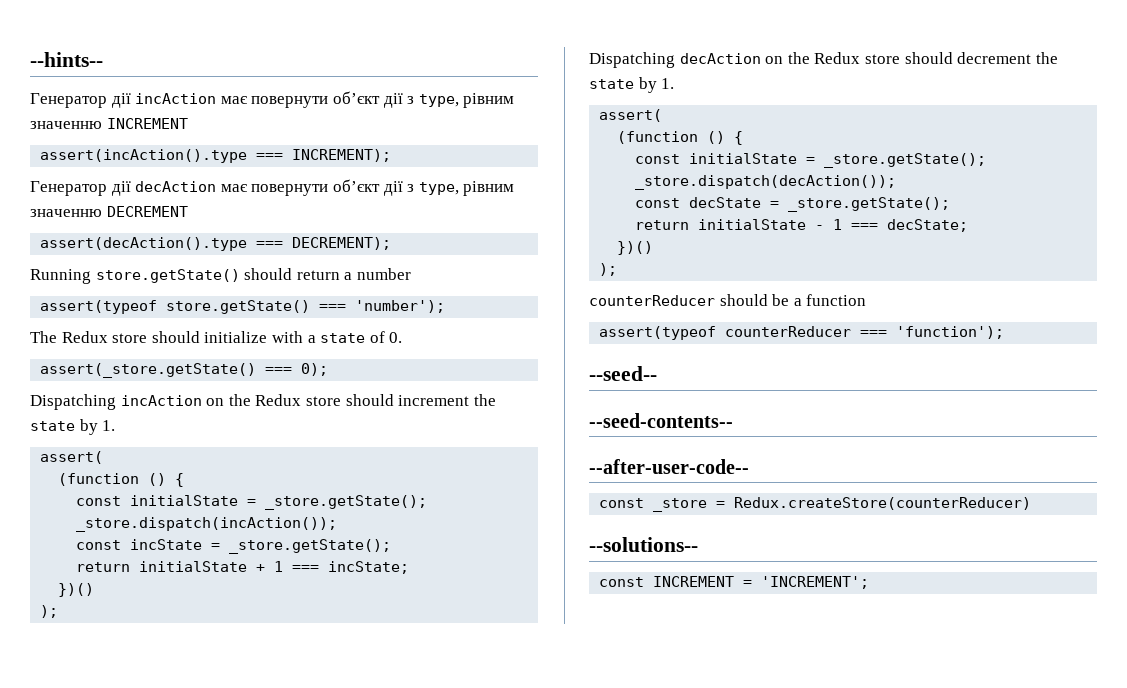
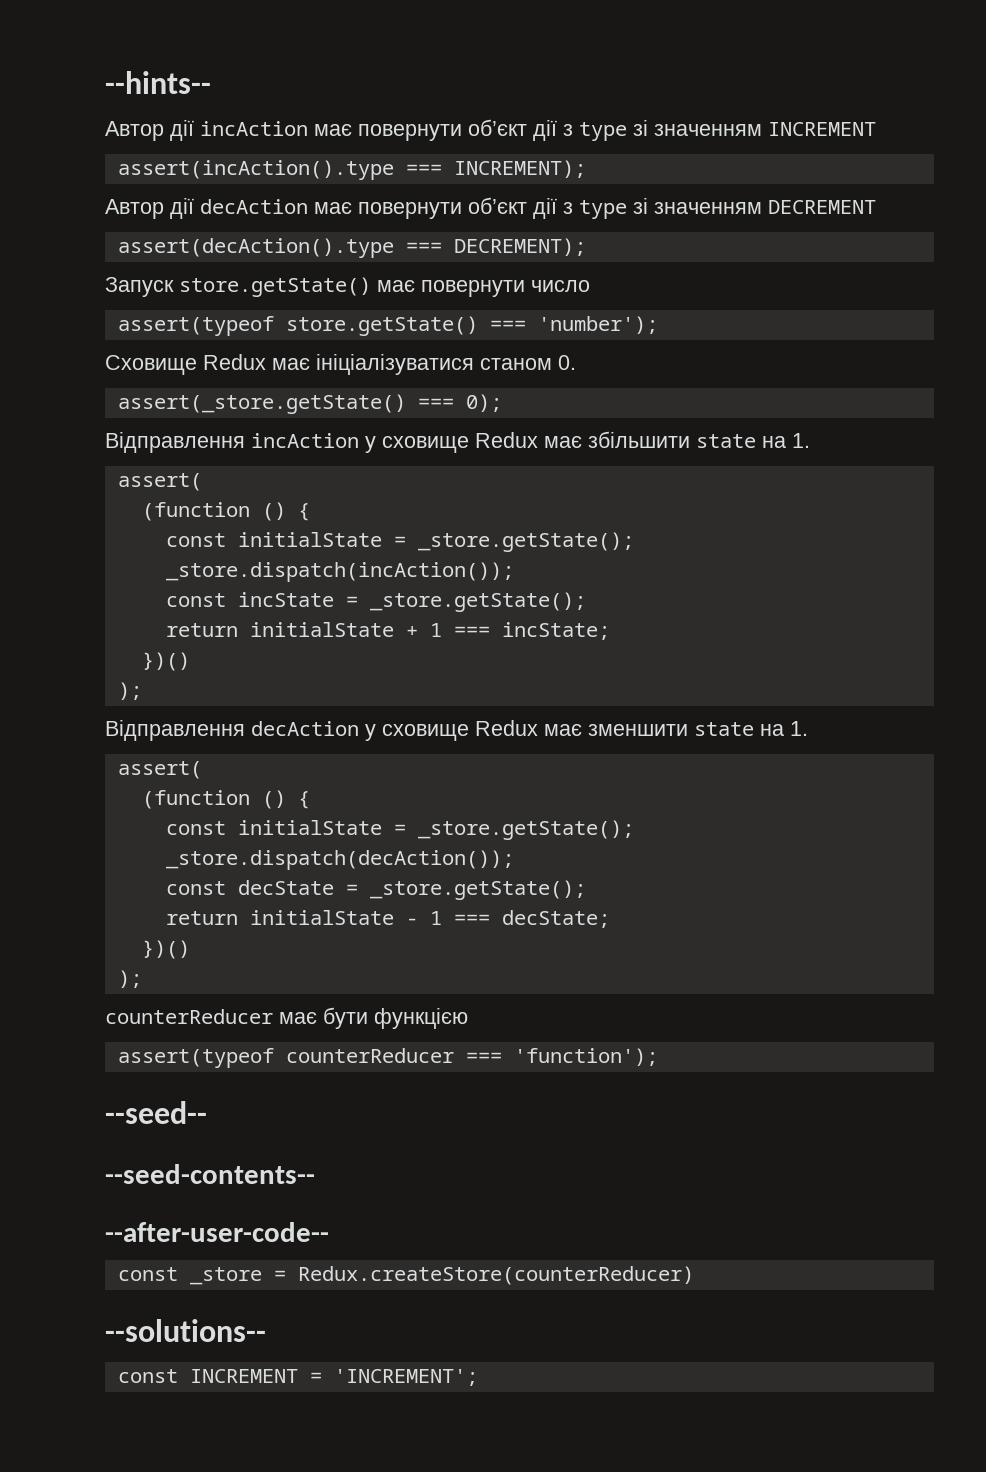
- Генератор дії incAction має повернути об’єкт дії з type, рівним значенню INCREMENT
+ Автор дії incAction має повернути об’єкт дії з type зі значенням INCREMENT
- Генератор дії decAction має повернути об’єкт дії з type, рівним значенню DECREMENT
+ Автор дії decAction має повернути об’єкт дії з type зі значенням DECREMENT
- Running store.getState() should return a number
+ Запуск store.getState() має повернути число
  assert(typeof store.getState() === 'number');
- The Redux store should initialize with a state of 0.
+ Сховище Redux має ініціалізуватися станом 0.
  assert(_store.getState() === 0);
- Dispatching incAction on the Redux store should increment the state by 1.
+ Відправлення incAction у сховище Redux має збільшити state на 1.
- Dispatching decAction on the Redux store should decrement the state by 1.
+ Відправлення decAction у сховище Redux має зменшити state на 1.
- counterReducer should be a function
+ counterReducer має бути функцією

